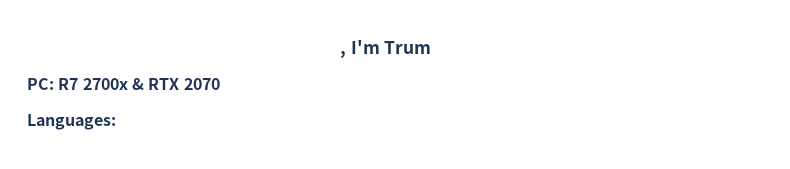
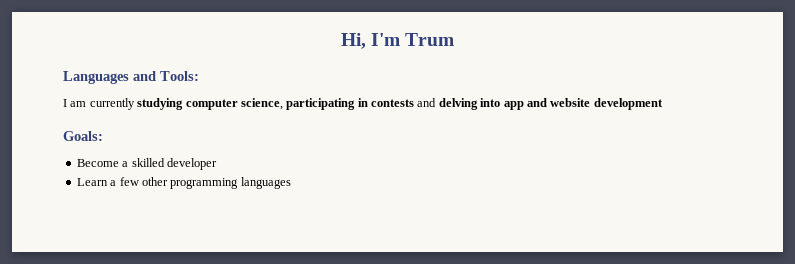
- , I'm Trum
+ Hi, I'm Trum
- PC: R7 2700x & RTX 2070
- Languages:
+ Languages and Tools:
+ I am currently studying computer science, participating in contests and delving into app and website development
+ Goals:
+ Become a skilled developer
+ Learn a few other programming languages

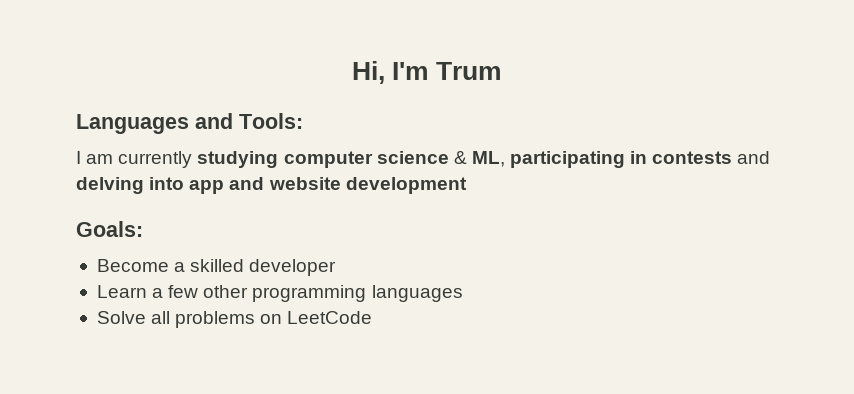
- I am currently studying computer science, participating in contests and delving into app and website development
+ I am currently studying computer science & ML, participating in contests and delving into app and website development
+ Solve all problems on LeetCode

